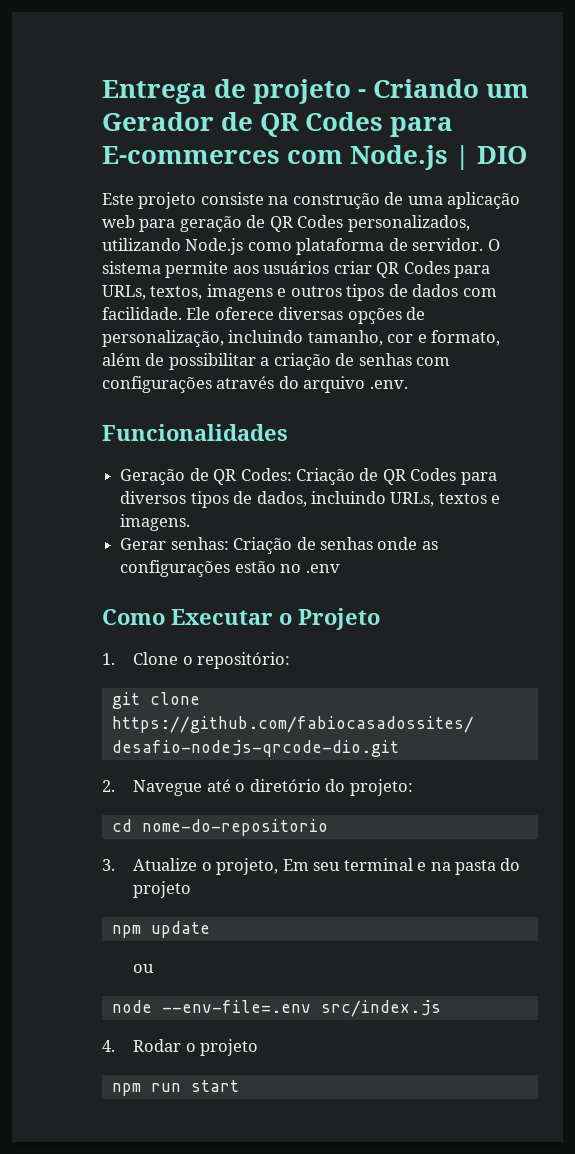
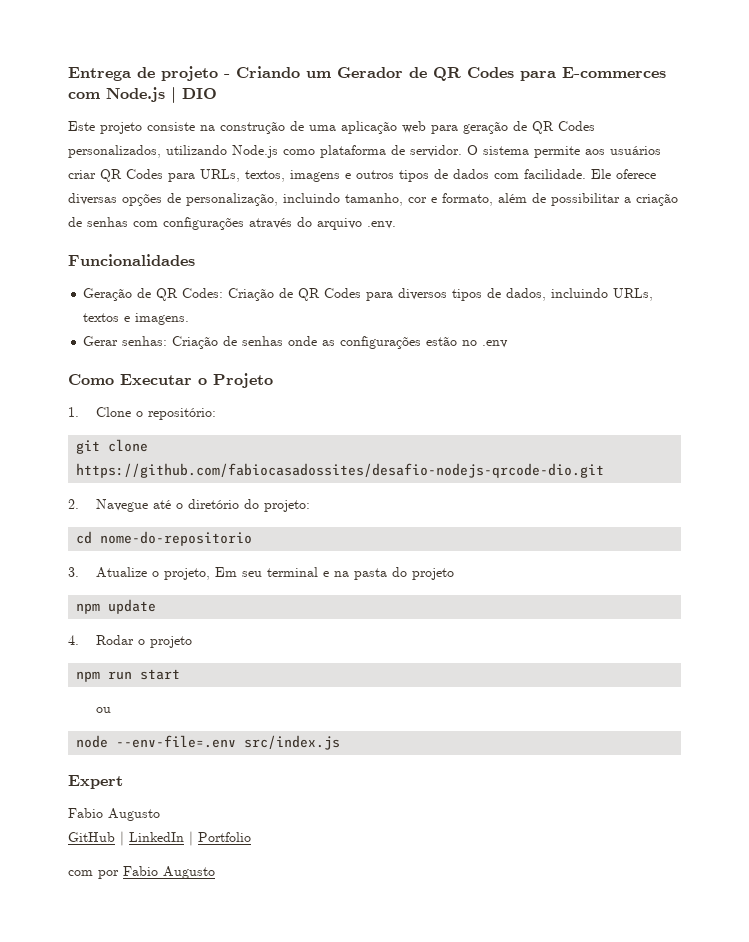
- ou
- node --env-file=.env src/index.js
+ ou
+ node --env-file=.env src/index.js
+ Expert
+ Fabio Augusto
+ GitHub | LinkedIn | Portfolio
+ com por Fabio Augusto

